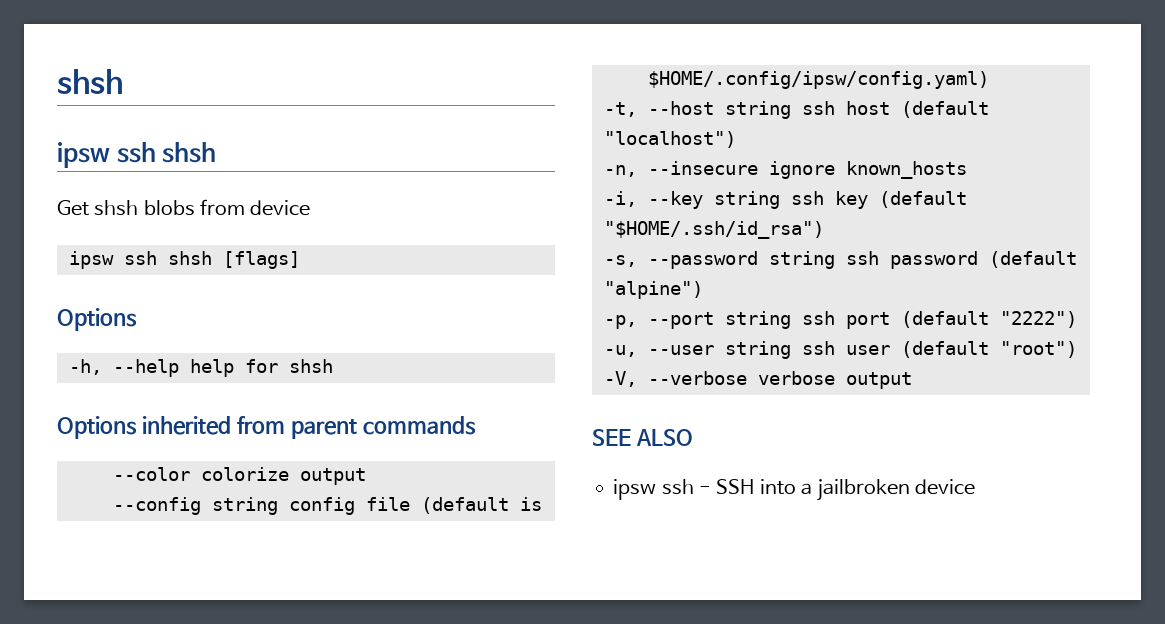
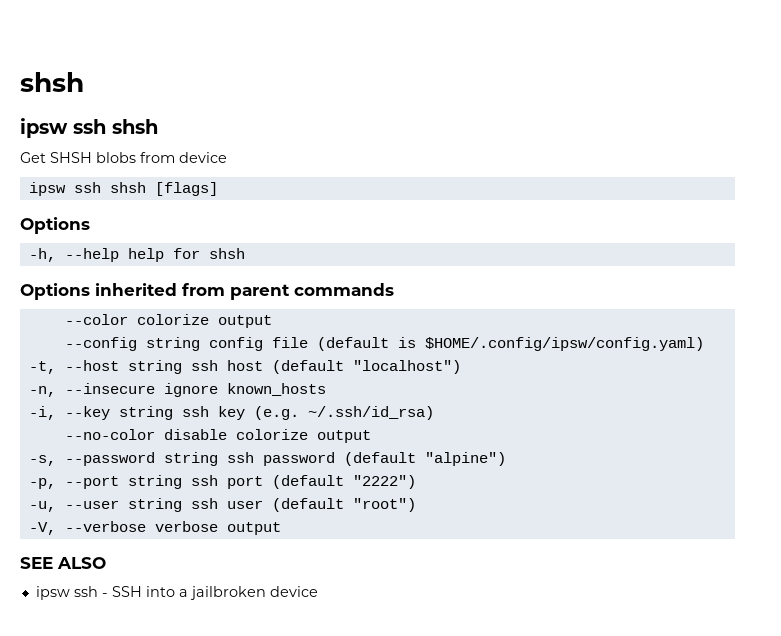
- Get shsh blobs from device
+ Get SHSH blobs from device
- -i, --key string ssh key (default "$HOME/.ssh/id_rsa")
+ -i, --key string ssh key (e.g. ~/.ssh/id_rsa)
+ --no-color disable colorize output

